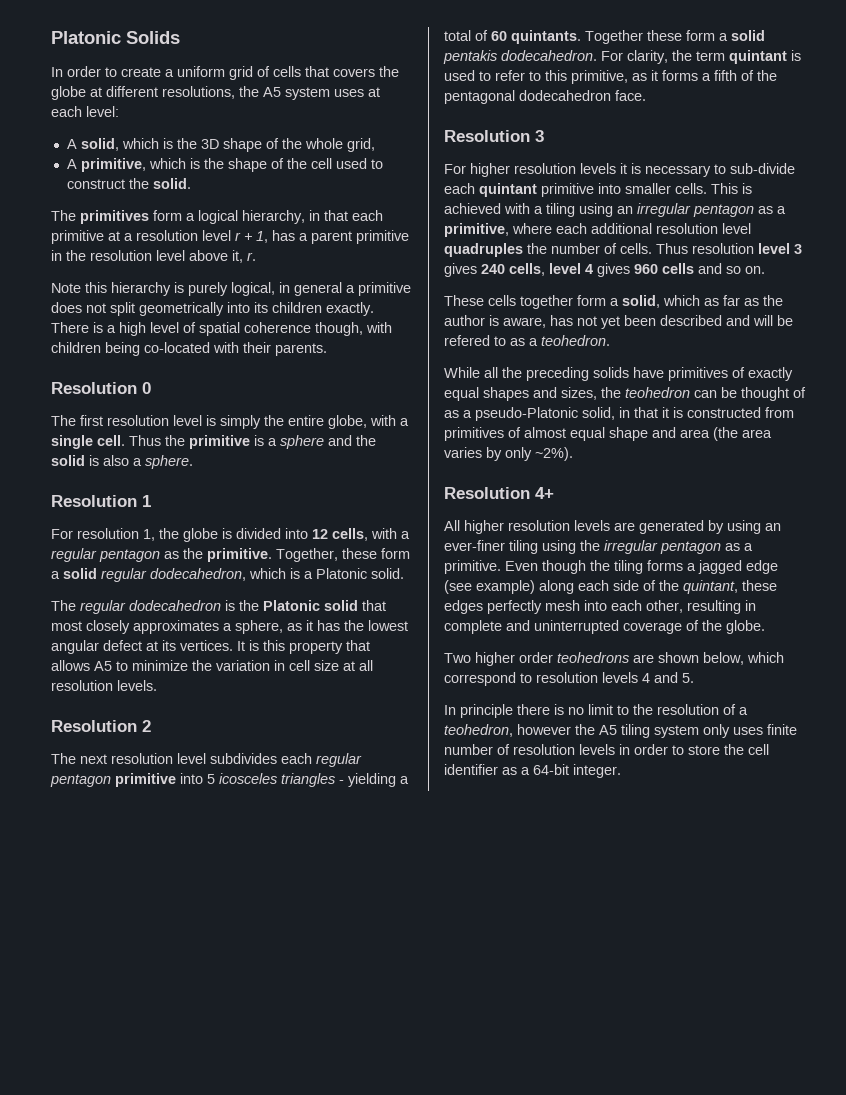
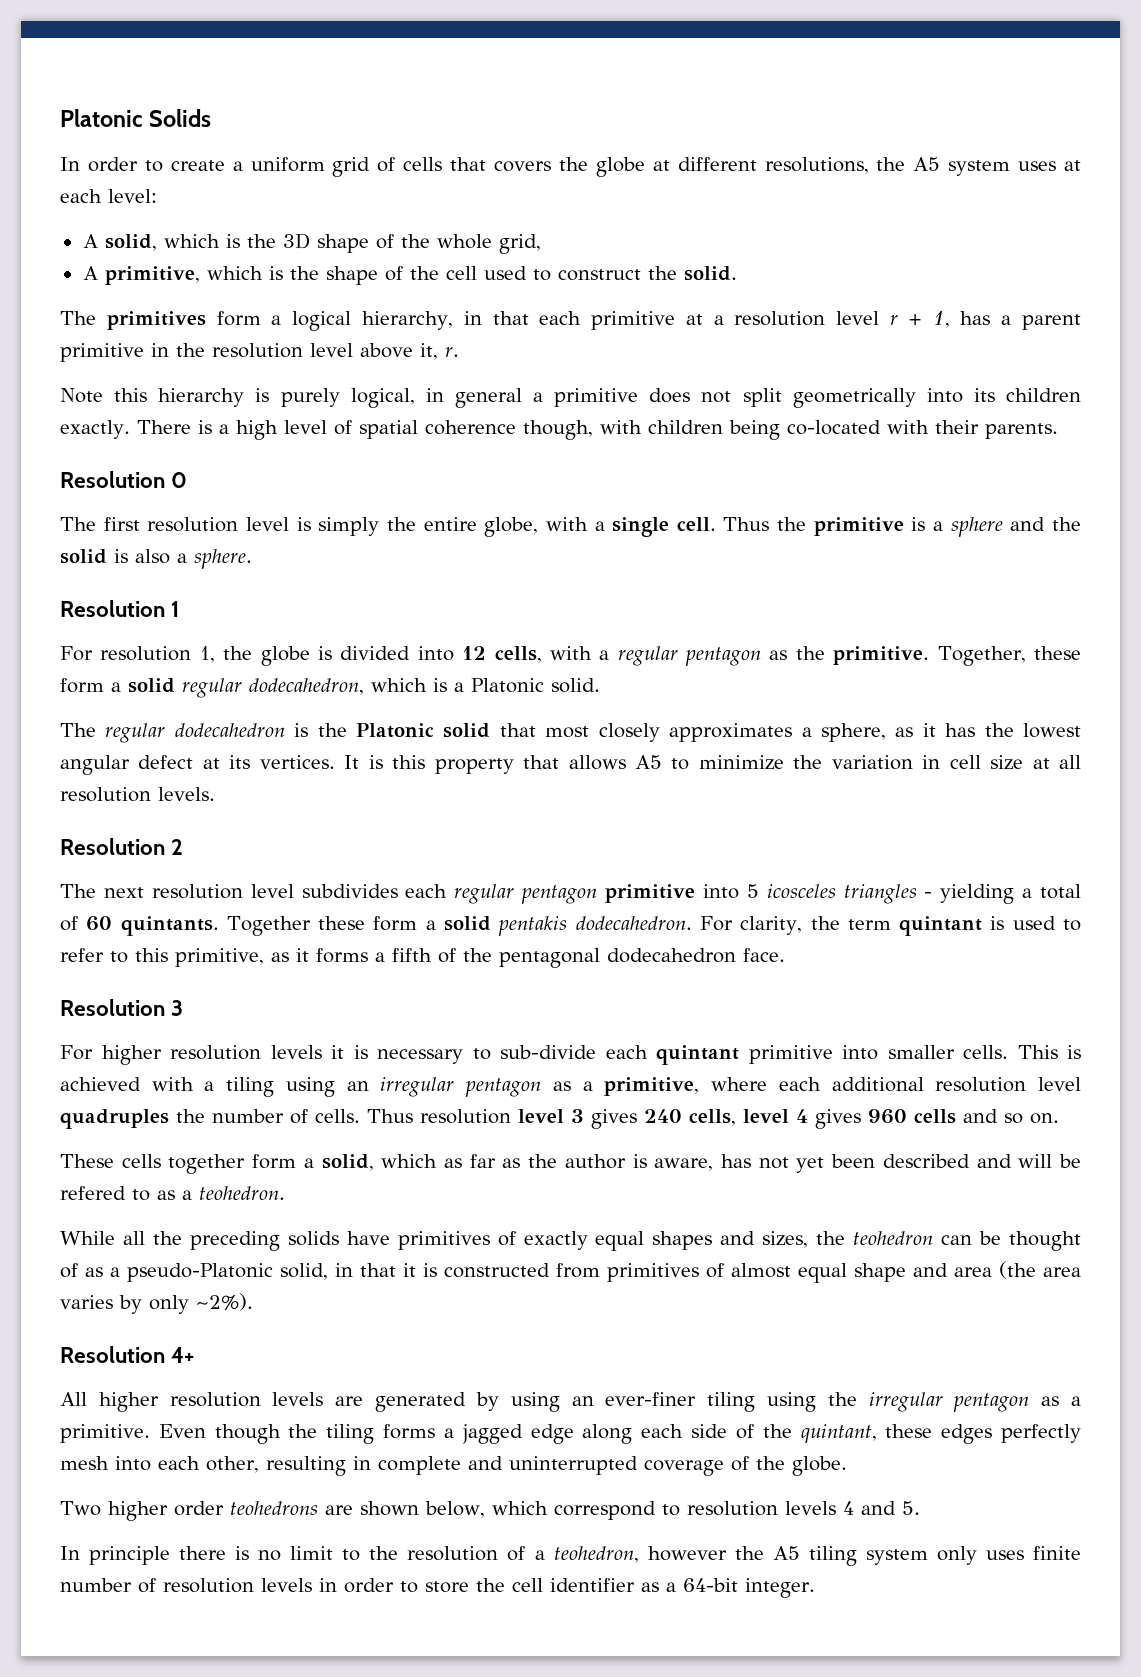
- Even though the tiling forms a jagged edge (see example) along each side of the quintant, these edges perfectly mesh into each other, resulting in complete and uninterrupted coverage of the globe.
+ Even though the tiling forms a jagged edge along each side of the quintant, these edges perfectly mesh into each other, resulting in complete and uninterrupted coverage of the globe.

